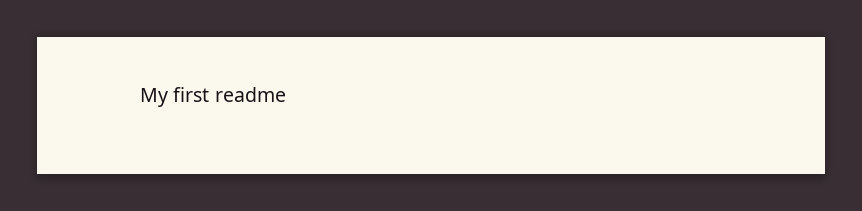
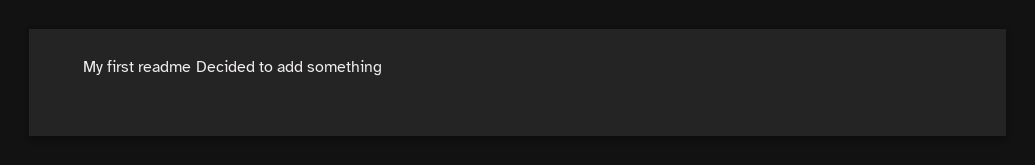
- My first readme
+ My first readme Decided to add something

